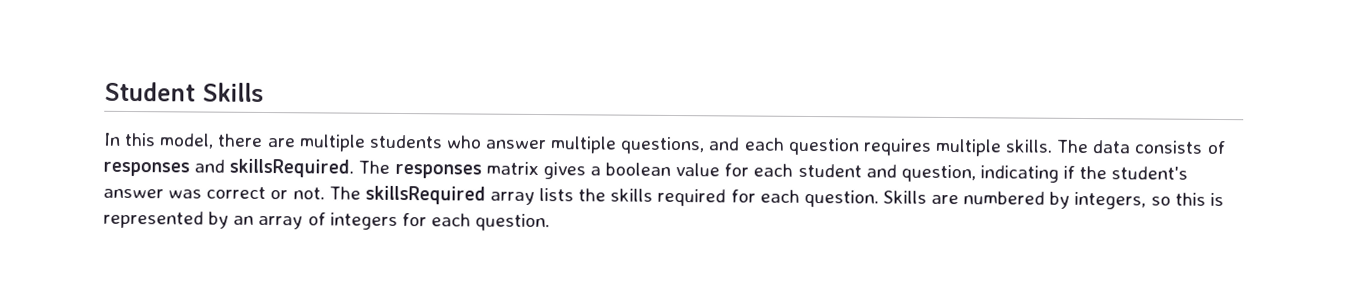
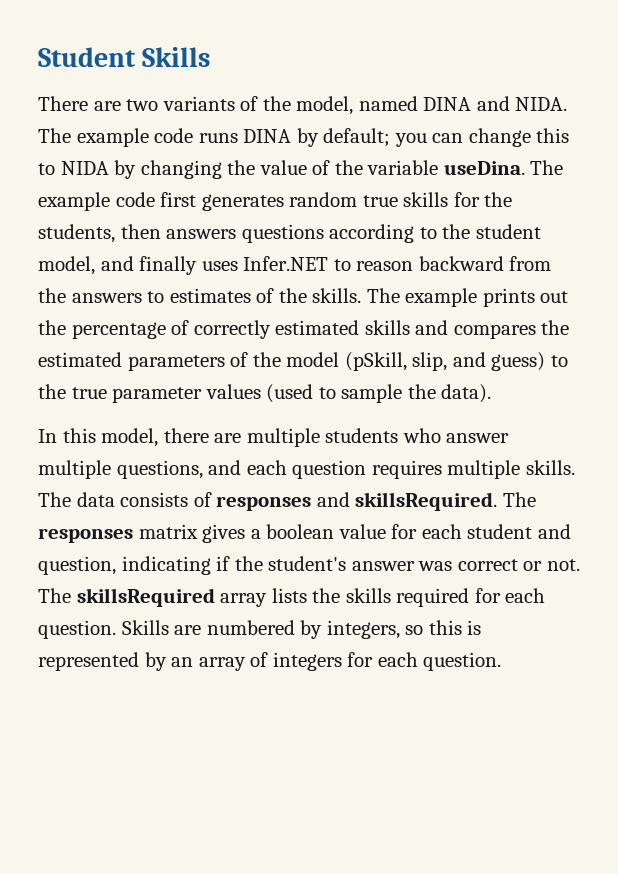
+ There are two variants of the model, named DINA and NIDA. The example code runs DINA by default; you can change this to NIDA by changing the value of the variable useDina. The example code first generates random true skills for the students, then answers questions according to the student model, and finally uses Infer.NET to reason backward from the answers to estimates of the skills. The example prints out the percentage of correctly estimated skills and compares the estimated parameters of the model (pSkill, slip, and guess) to the true parameter values (used to sample the data).

